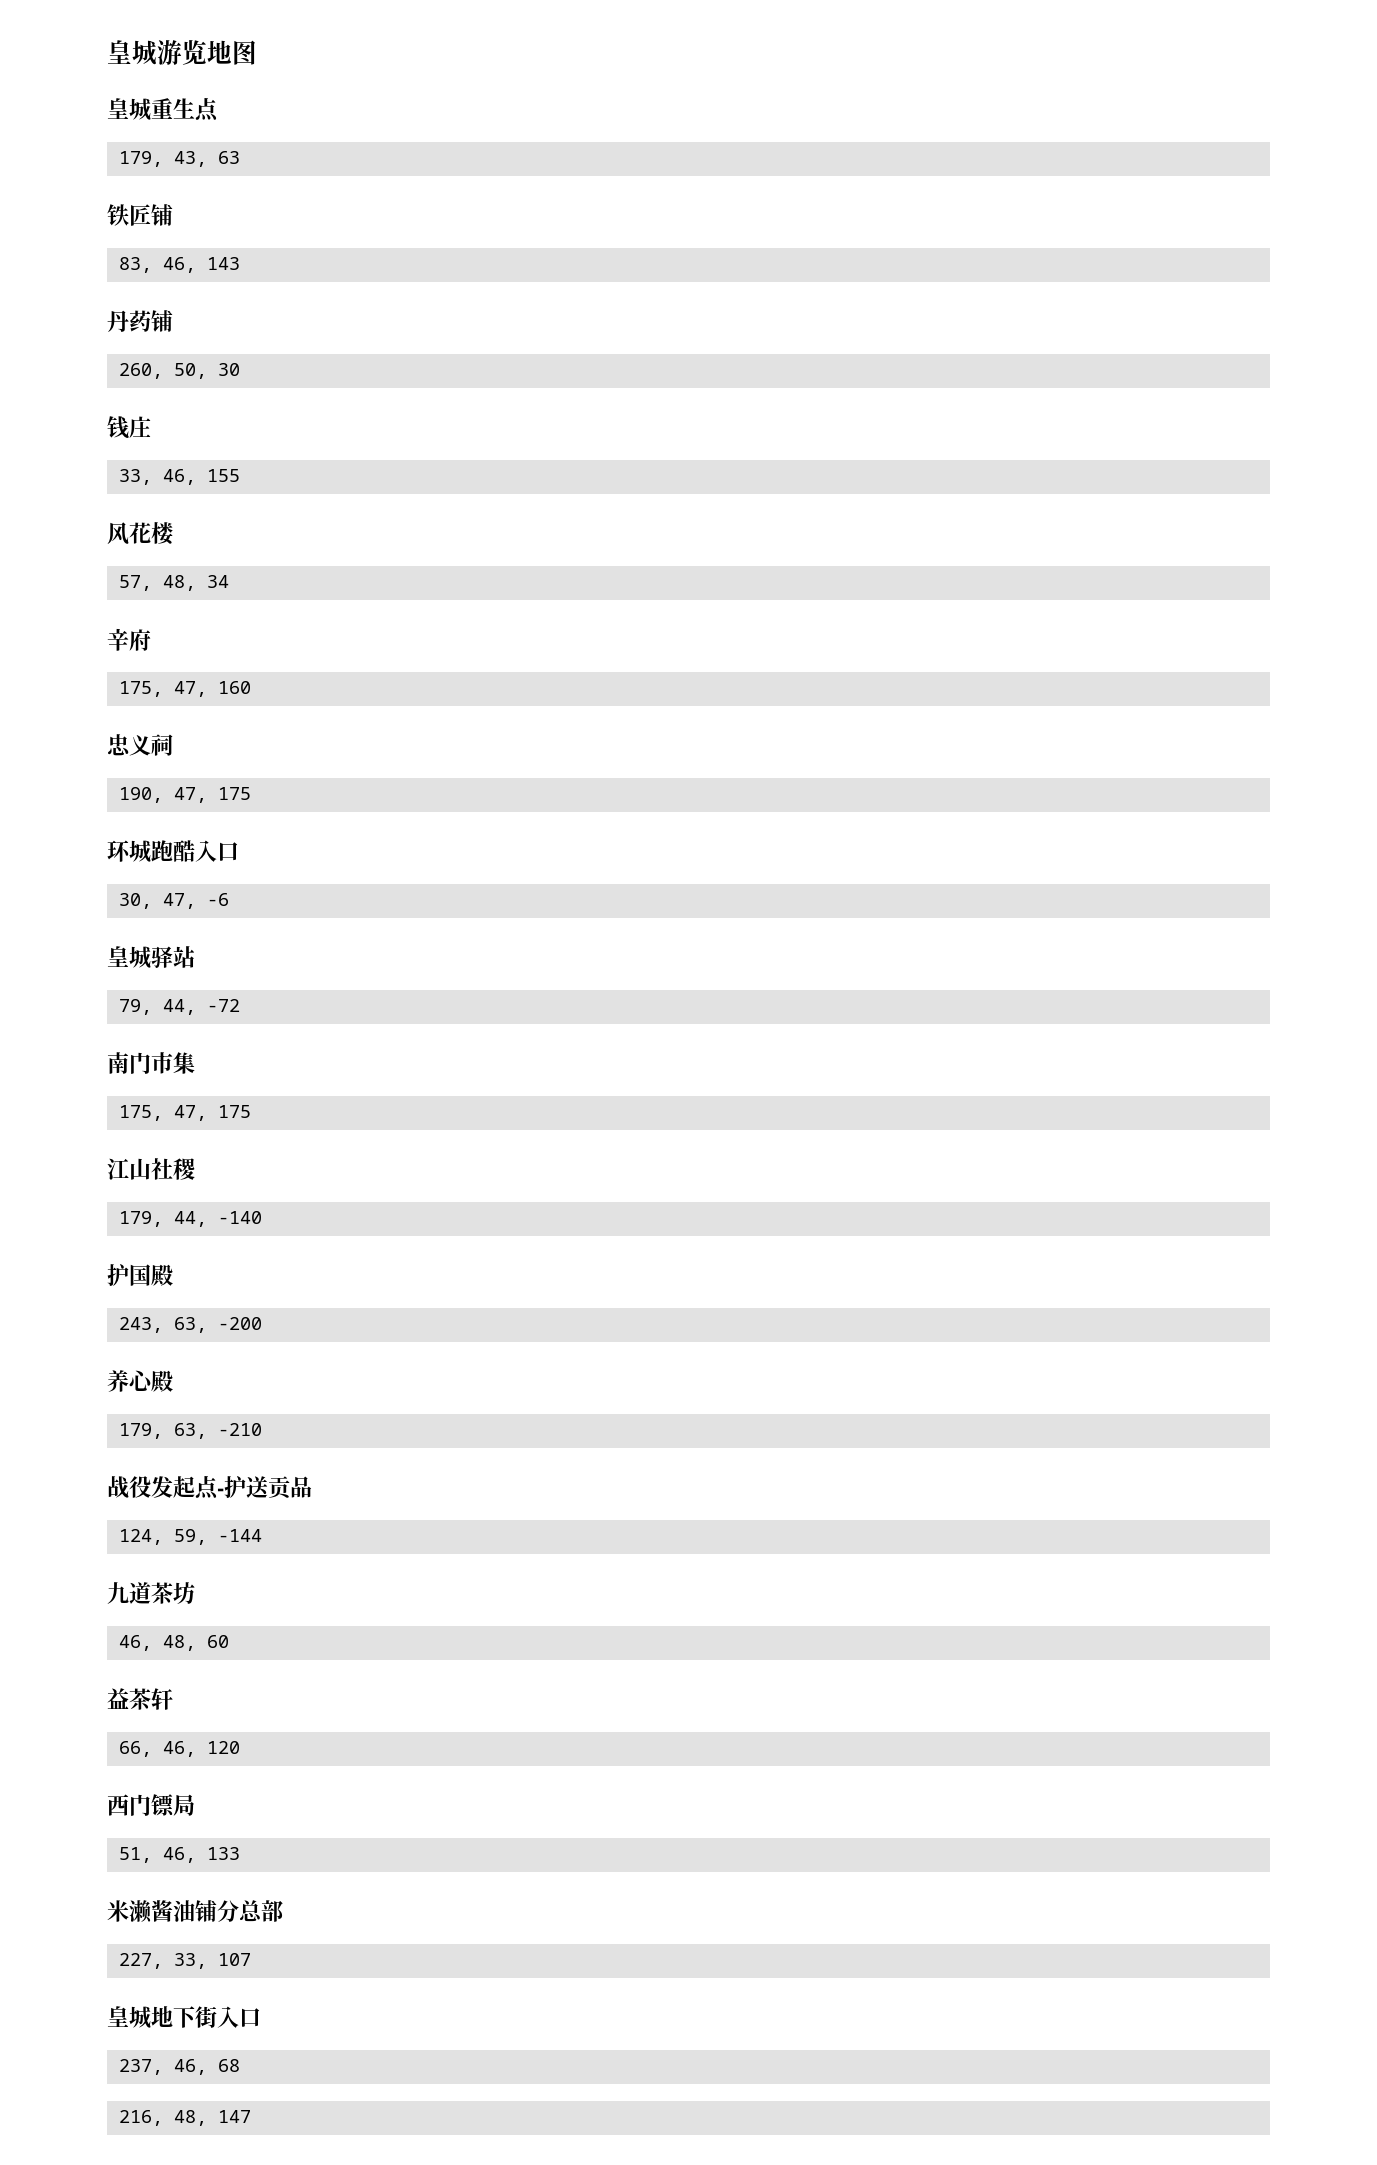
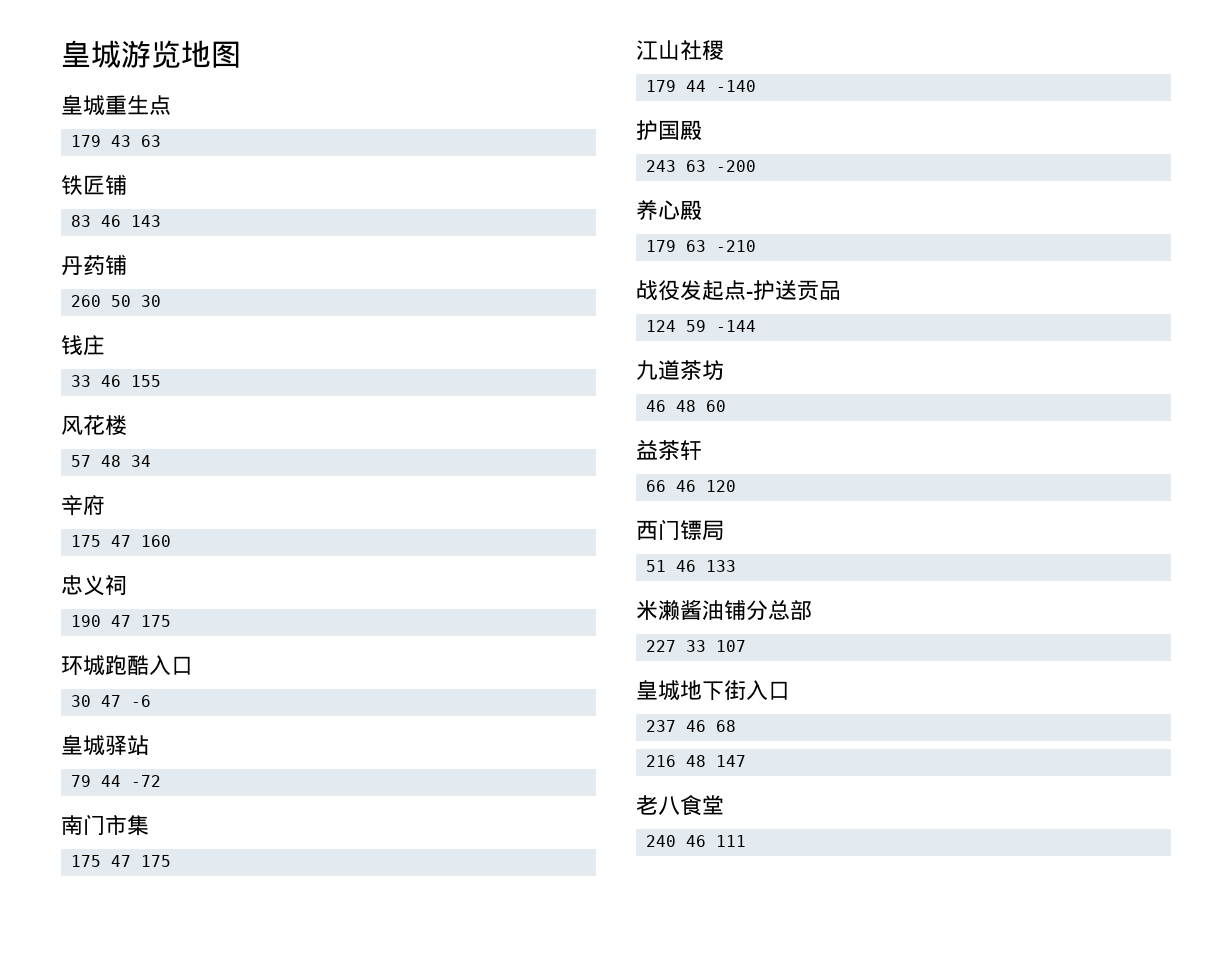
- 179, 43, 63
+ 179 43 63
- 83, 46, 143
+ 83 46 143
- 260, 50, 30
+ 260 50 30
- 33, 46, 155
+ 33 46 155
- 57, 48, 34
+ 57 48 34
- 175, 47, 160
+ 175 47 160
- 190, 47, 175
+ 190 47 175
- 30, 47, -6
+ 30 47 -6
- 79, 44, -72
+ 79 44 -72
- 175, 47, 175
+ 175 47 175
- 179, 44, -140
+ 179 44 -140
- 243, 63, -200
+ 243 63 -200
- 179, 63, -210
+ 179 63 -210
- 124, 59, -144
+ 124 59 -144
- 46, 48, 60
+ 46 48 60
- 66, 46, 120
+ 66 46 120
- 51, 46, 133
+ 51 46 133
- 227, 33, 107
+ 227 33 107
- 237, 46, 68
+ 237 46 68
- 216, 48, 147
+ 216 48 147
+ 老八食堂
+ 240 46 111

